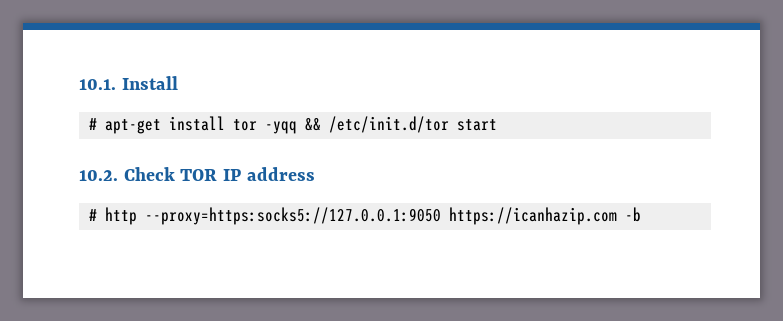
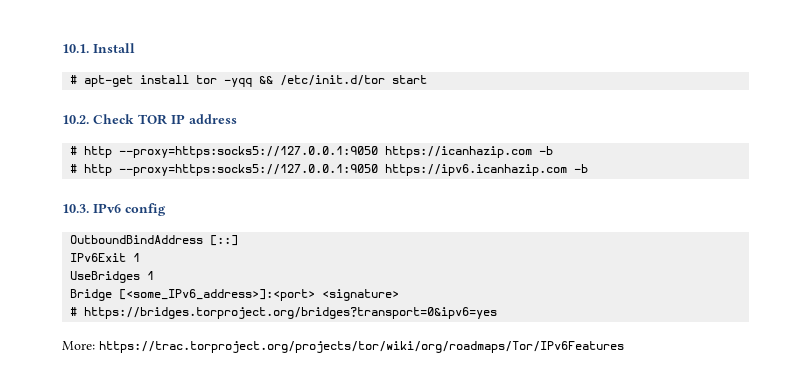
+ # http --proxy=https:socks5://127.0.0.1:9050 https://ipv6.icanhazip.com -b
+ 10.3. IPv6 config
+ OutboundBindAddress [::]
+ IPv6Exit 1
+ UseBridges 1
+ Bridge [<some_IPv6_address>]:<port> <signature>
+ # https://bridges.torproject.org/bridges?transport=0&ipv6=yes
+ More: https://trac.torproject.org/projects/tor/wiki/org/roadmaps/Tor/IPv6Features

